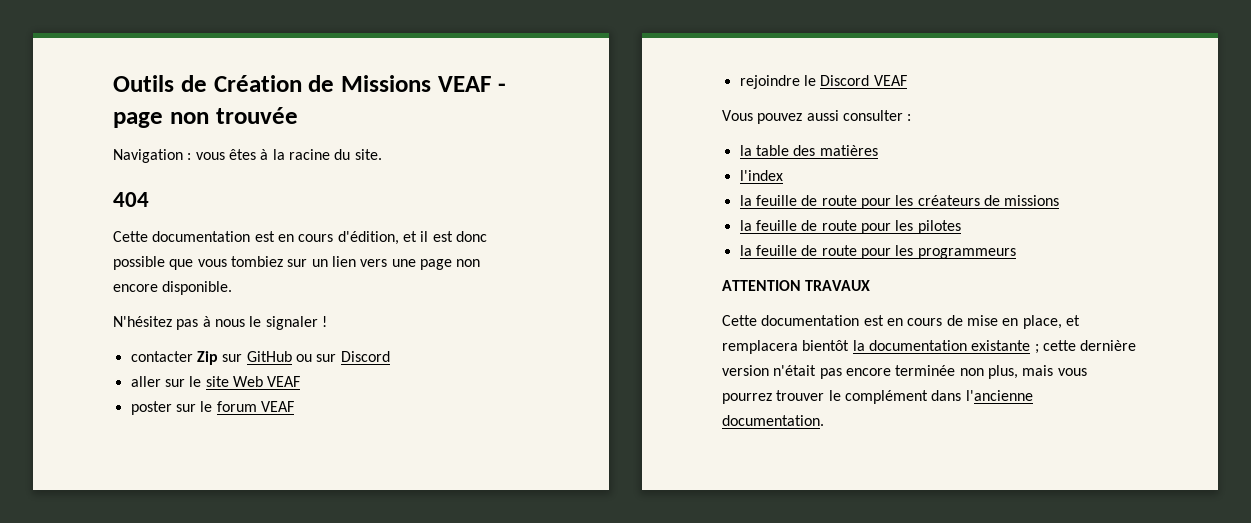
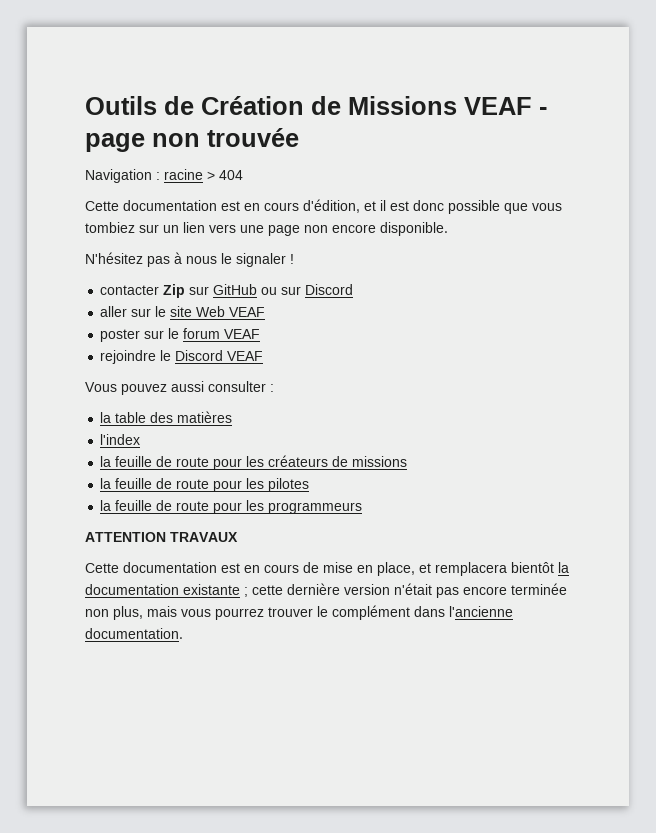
- Navigation : vous êtes à la racine du site.
- 404
+ Navigation : racine > 404

